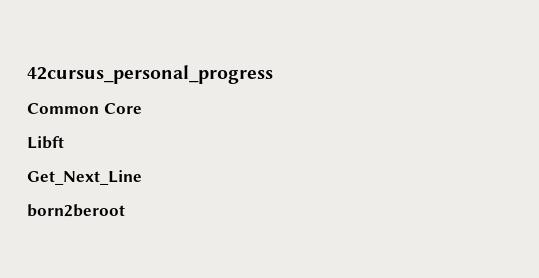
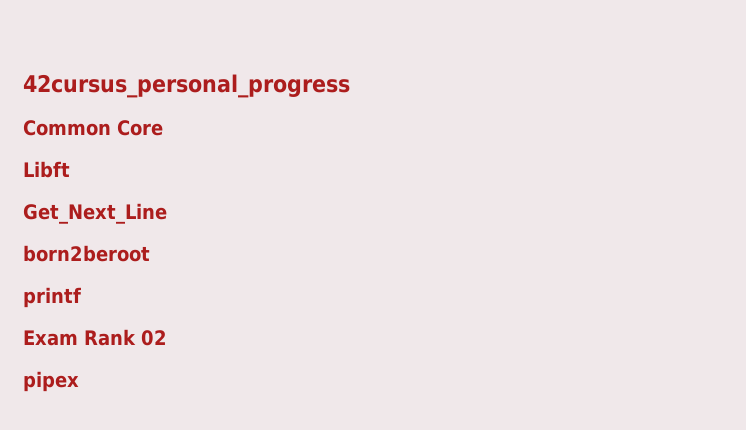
+ printf
+ Exam Rank 02
+ pipex

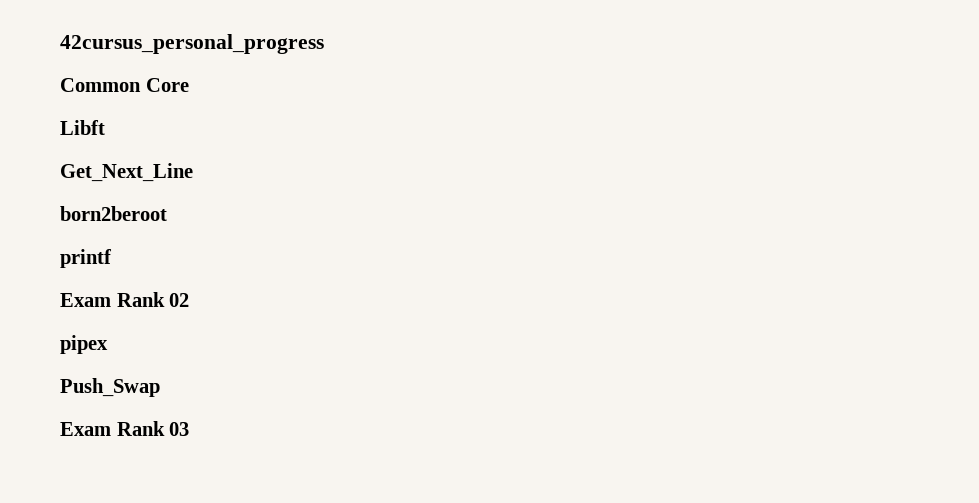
+ Push_Swap
+ Exam Rank 03

